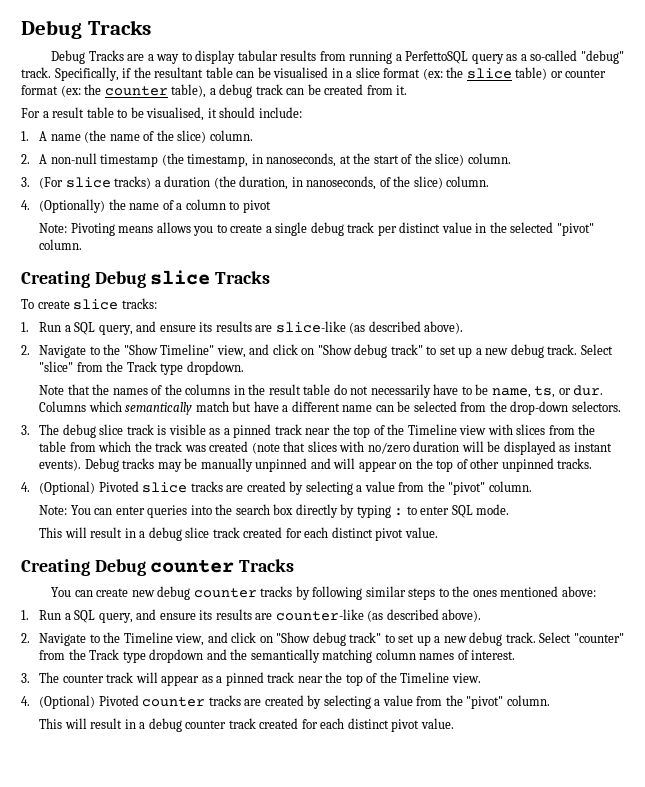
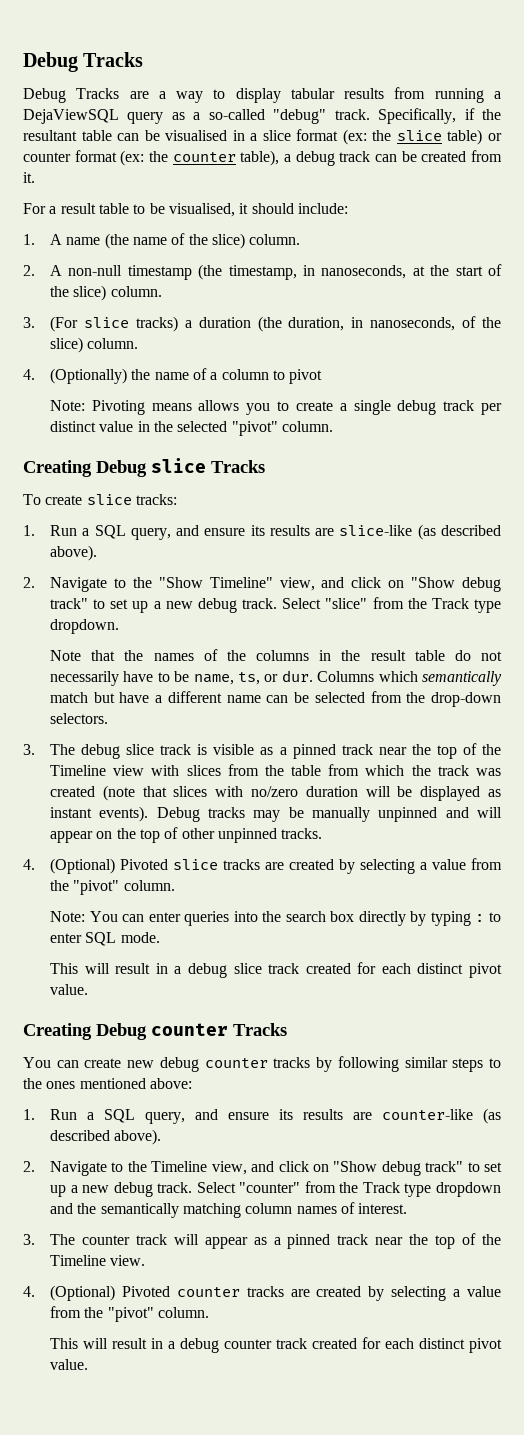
- Debug Tracks are a way to display tabular results from running a PerfettoSQL query as a so-called "debug" track.
+ Debug Tracks are a way to display tabular results from running a DejaViewSQL query as a so-called "debug" track.

